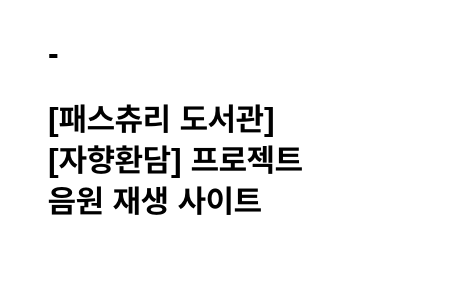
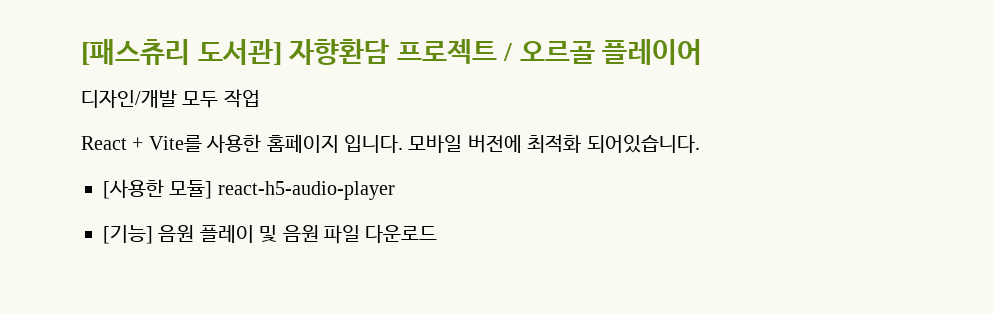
- -
- [패스츄리 도서관] [자향환담] 프로젝트 음원 재생 사이트
+ [패스츄리 도서관] 자향환담 프로젝트 / 오르골 플레이어
+ 디자인/개발 모두 작업
+ React + Vite를 사용한 홈페이지 입니다. 모바일 버전에 최적화 되어있습니다.
+ [사용한 모듈] react-h5-audio-player
+ [기능] 음원 플레이 및 음원 파일 다운로드

